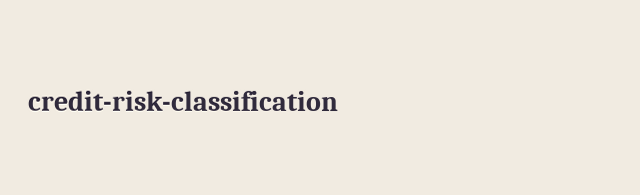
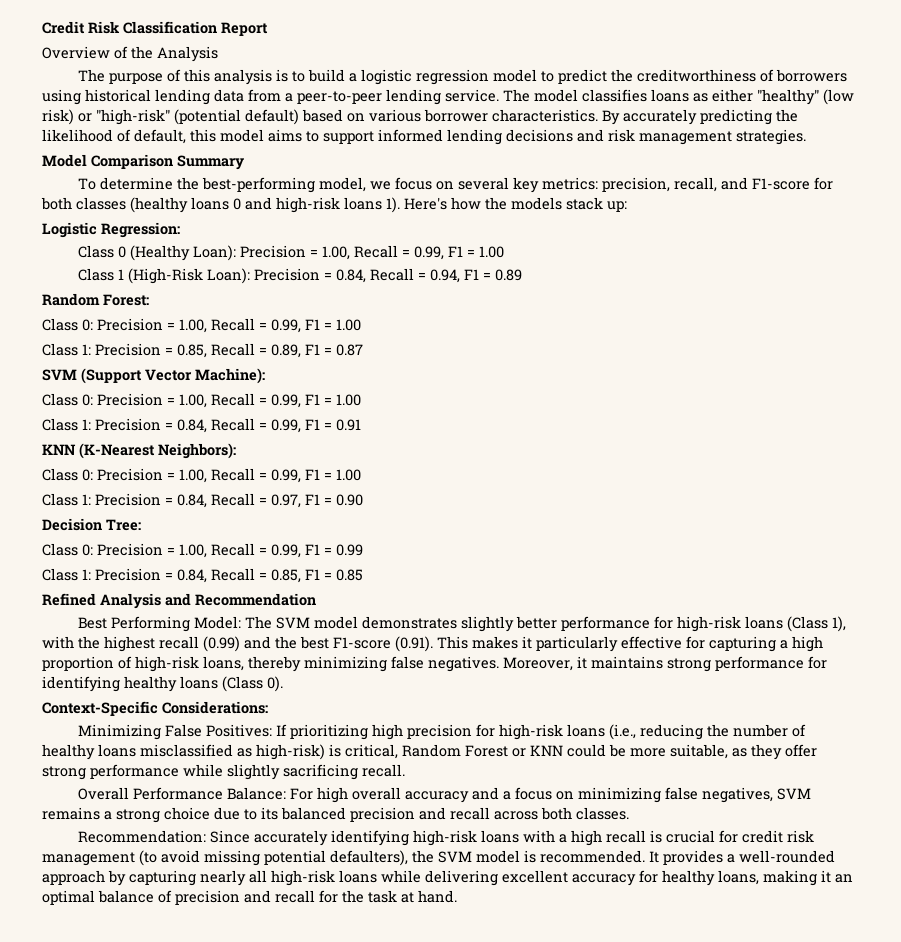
- credit-risk-classification
+ Credit Risk Classification Report
+ Overview of the Analysis
+ The purpose of this analysis is to build a logistic regression model to predict the creditworthiness of borrowers using historical lending data from a peer-to-peer lending service. The model classifies loans as either "healthy" (low risk) or "high-risk" (potential default) based on various borrower characteristics. By accurately predicting the likelihood of default, this model aims to support informed lending decisions and risk management strategies.
+ Model Comparison Summary
+ To determine the best-performing model, we focus on several key metrics: precision, recall, and F1-score for both classes (healthy loans 0 and high-risk loans 1). Here's how the models stack up:
+ Logistic Regression:
+ Class 0 (Healthy Loan): Precision = 1.00, Recall = 0.99, F1 = 1.00
+ Class 1 (High-Risk Loan): Precision = 0.84, Recall = 0.94, F1 = 0.89
+ Random Forest:
+ Class 0: Precision = 1.00, Recall = 0.99, F1 = 1.00
+ Class 1: Precision = 0.85, Recall = 0.89, F1 = 0.87
+ SVM (Support Vector Machine):
+ Class 0: Precision = 1.00, Recall = 0.99, F1 = 1.00
+ Class 1: Precision = 0.84, Recall = 0.99, F1 = 0.91
+ KNN (K-Nearest Neighbors):
+ Class 0: Precision = 1.00, Recall = 0.99, F1 = 1.00
+ Class 1: Precision = 0.84, Recall = 0.97, F1 = 0.90
+ Decision Tree:
+ Class 0: Precision = 1.00, Recall = 0.99, F1 = 0.99
+ Class 1: Precision = 0.84, Recall = 0.85, F1 = 0.85
+ Refined Analysis and Recommendation
+ Best Performing Model: The SVM model demonstrates slightly better performance for high-risk loans (Class 1), with the highest recall (0.99) and the best F1-score (0.91). This makes it particularly effective for capturing a high proportion of high-risk loans, thereby minimizing false negatives. Moreover, it maintains strong performance for identifying healthy loans (Class 0).
+ Context-Specific Considerations:
+ Minimizing False Positives: If prioritizing high precision for high-risk loans (i.e., reducing the number of healthy loans misclassified as high-risk) is critical, Random Forest or KNN could be more suitable, as they offer strong performance while slightly sacrificing recall.
+ Overall Performance Balance: For high overall accuracy and a focus on minimizing false negatives, SVM remains a strong choice due to its balanced precision and recall across both classes.
+ Recommendation: Since accurately identifying high-risk loans with a high recall is crucial for credit risk management (to avoid missing potential defaulters), the SVM model is recommended. It provides a well-rounded approach by capturing nearly all high-risk loans while delivering excellent accuracy for healthy loans, making it an optimal balance of precision and recall for the task at hand.

